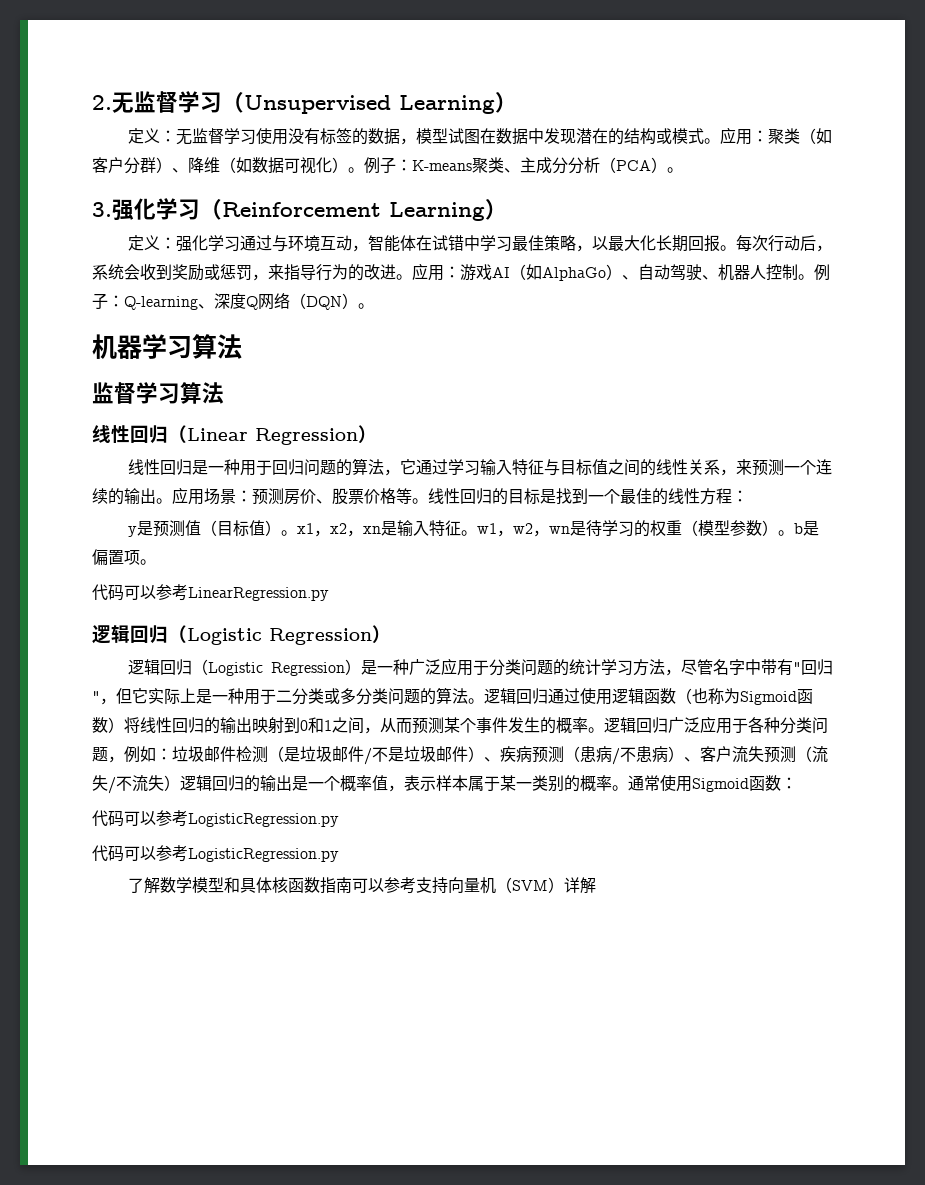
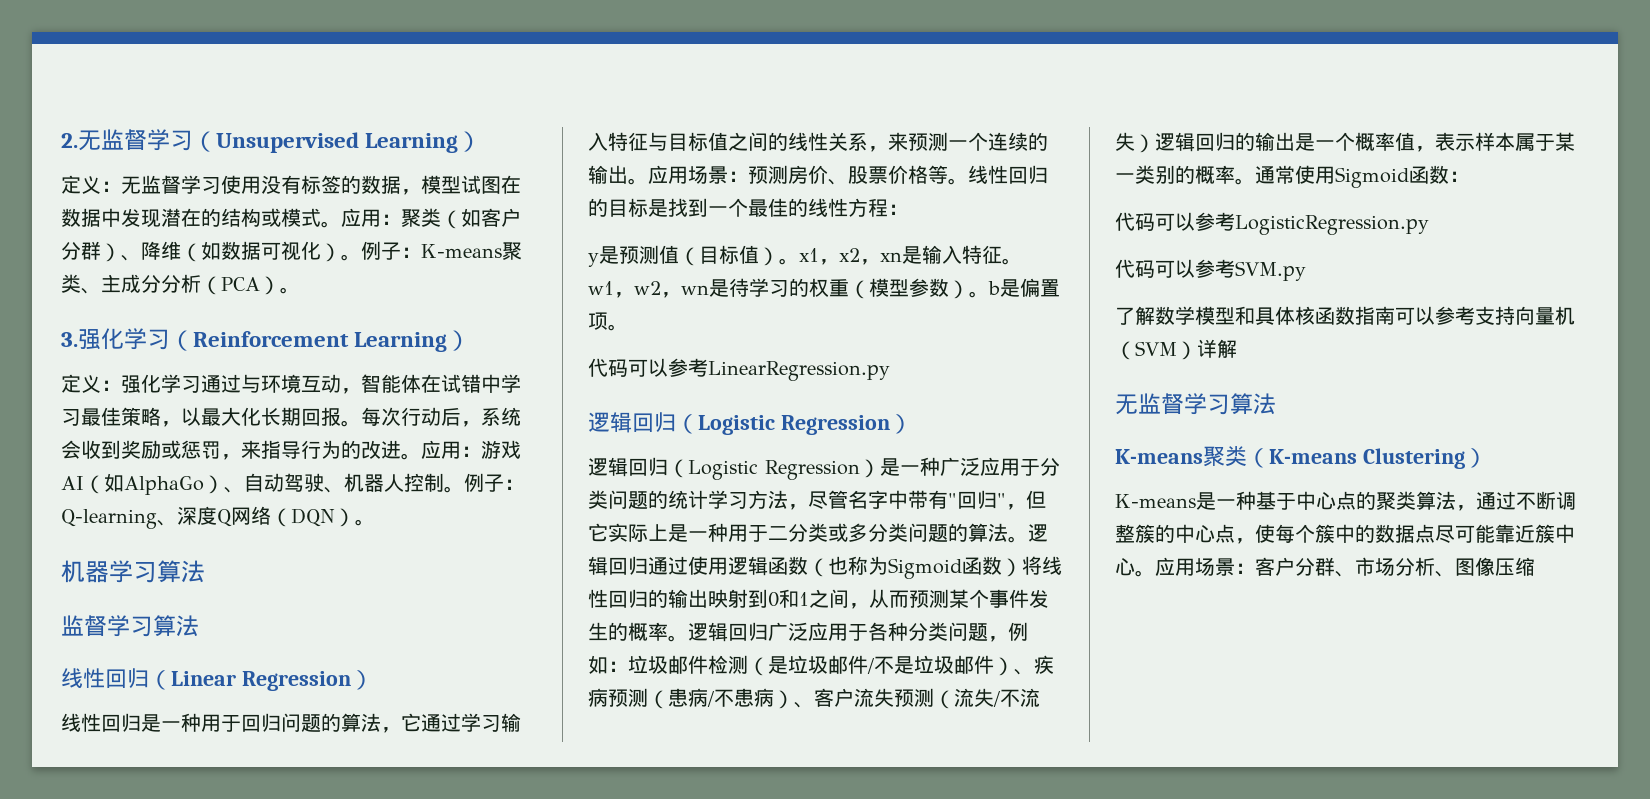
  通常使用Sigmoid函数：
  代码可以参考LogisticRegression.py
- 代码可以参考LogisticRegression.py
+ 代码可以参考SVM.py
+ 无监督学习算法
+ K-means聚类（K-means Clustering）
+ K-means是一种基于中心点的聚类算法，通过不断调整簇的中心点，使每个簇中的数据点尽可能靠近簇中心。应用场景：客户分群、市场分析、图像压缩

